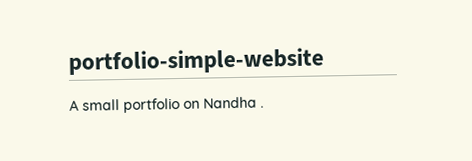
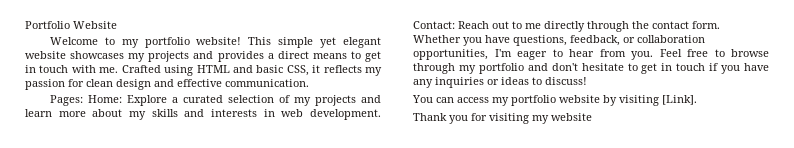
- portfolio-simple-website
- A small portfolio on Nandha .
+ Portfolio Website
+ Welcome to my portfolio website! This simple yet elegant website showcases my projects and provides a direct means to get in touch with me. Crafted using HTML and basic CSS, it reflects my passion for clean design and effective communication.
+ Pages: Home: Explore a curated selection of my projects and learn more about my skills and interests in web development. Contact: Reach out to me directly through the contact form. Whether you have questions, feedback, or collaboration opportunities, I'm eager to hear from you. Feel free to browse through my portfolio and don't hesitate to get in touch if you have any inquiries or ideas to discuss!
+ You can access my portfolio website by visiting [Link].
+ Thank you for visiting my website

